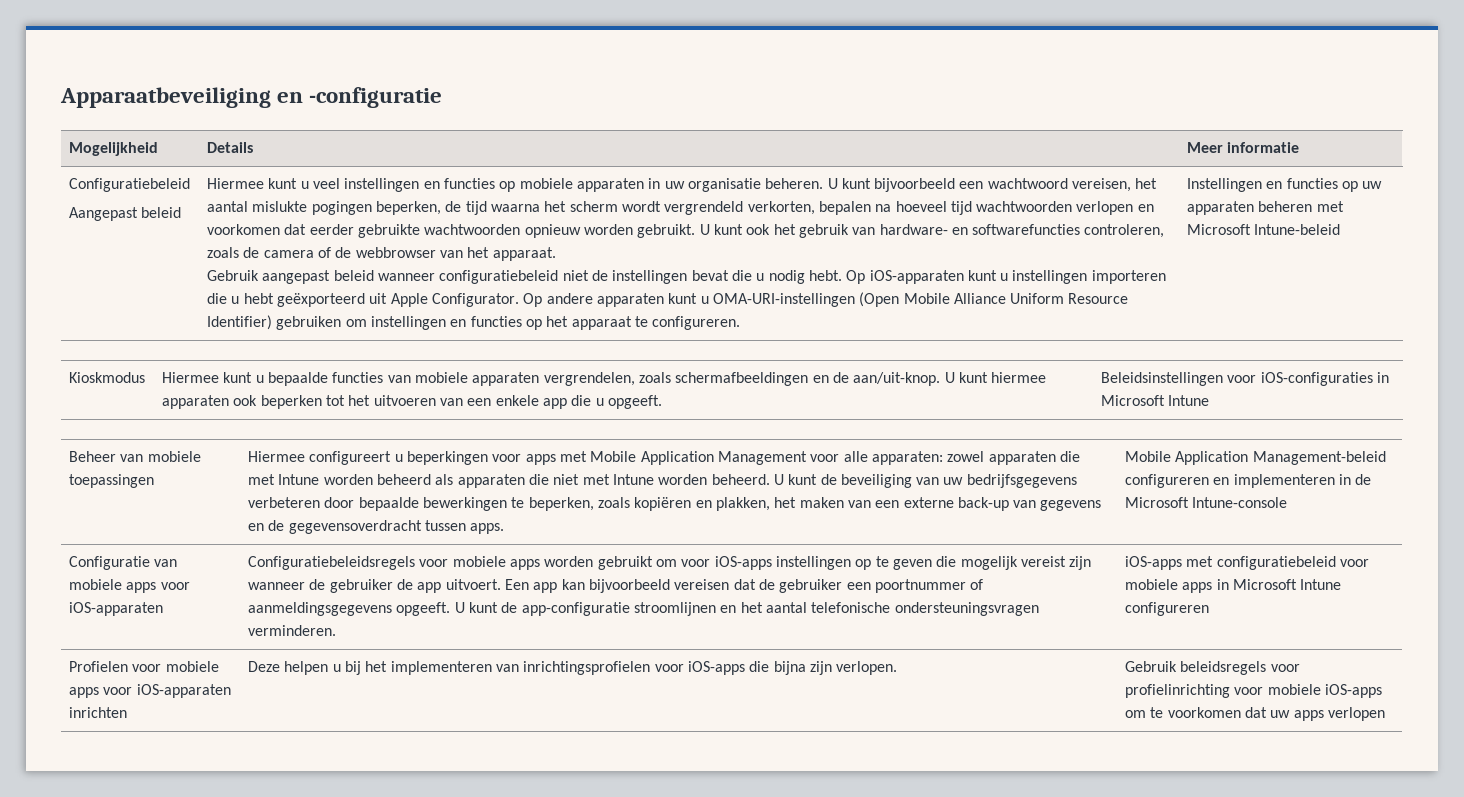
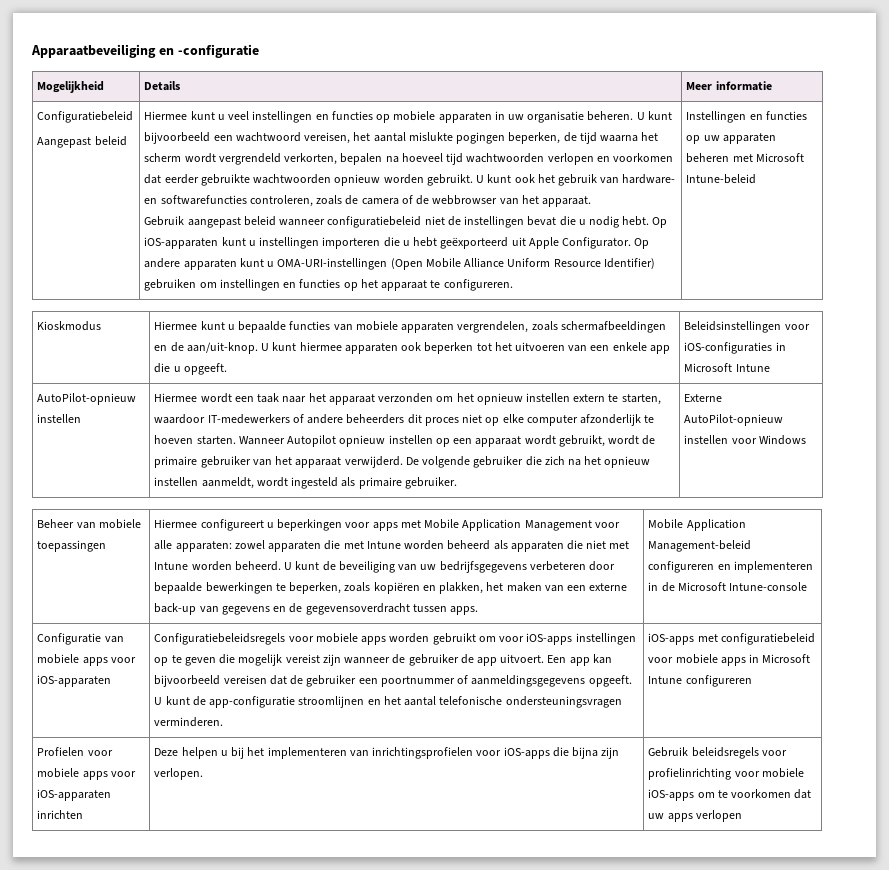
+ AutoPilot-opnieuw instellen | Hiermee wordt een taak naar het apparaat verzonden om het opnieuw instellen extern te starten, waardoor IT-medewerkers of andere beheerders dit proces niet op elke computer afzonderlijk te hoeven starten. Wanneer Autopilot opnieuw instellen op een apparaat wordt gebruikt, wordt de primaire gebruiker van het apparaat verwijderd. De volgende gebruiker die zich na het opnieuw instellen aanmeldt, wordt ingesteld als primaire gebruiker. | Externe AutoPilot-opnieuw instellen voor Windows

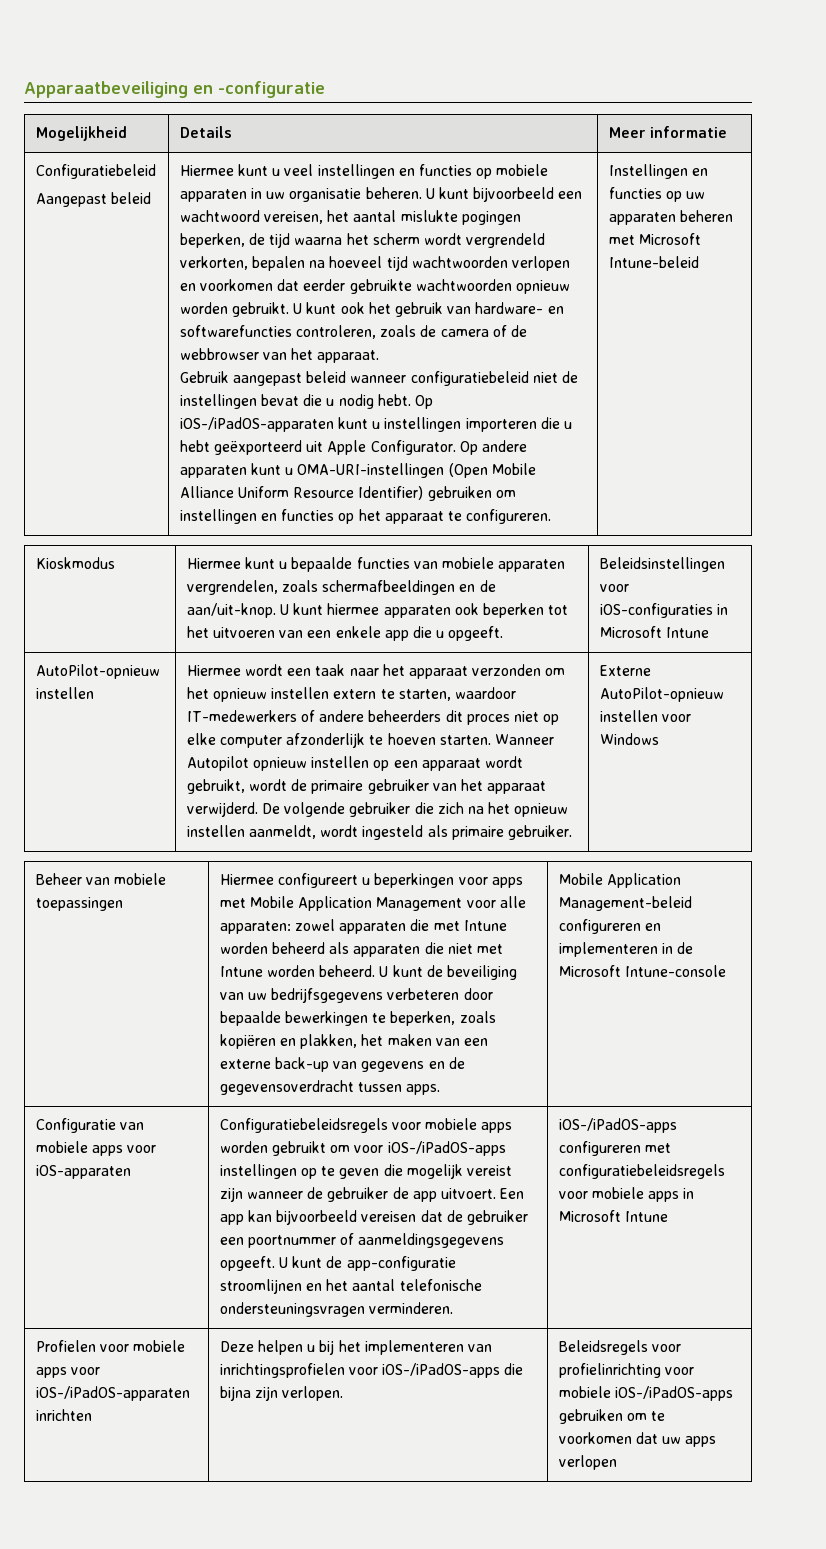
- Op iOS-apparaten kunt u instellingen importeren die u hebt geëxporteerd uit Apple Configurator.
+ Op iOS-/iPadOS-apparaten kunt u instellingen importeren die u hebt geëxporteerd uit Apple Configurator.
- Configuratiebeleidsregels voor mobiele apps worden gebruikt om voor iOS-apps instellingen op te geven die mogelijk vereist zijn wanneer de gebruiker de app uitvoert.
+ Configuratiebeleidsregels voor mobiele apps worden gebruikt om voor iOS-/iPadOS-apps instellingen op te geven die mogelijk vereist zijn wanneer de gebruiker de app uitvoert.
- iOS-apps met configuratiebeleid voor mobiele apps in Microsoft Intune configureren
+ iOS-/iPadOS-apps configureren met configuratiebeleidsregels voor mobiele apps in Microsoft Intune
- Profielen voor mobiele apps voor iOS-apparaten inrichten | Deze helpen u bij het implementeren van inrichtingsprofielen voor iOS-apps die bijna zijn verlopen. | Gebruik beleidsregels voor profielinrichting voor mobiele iOS-apps om te voorkomen dat uw apps verlopen
+ Profielen voor mobiele apps voor iOS-/iPadOS-apparaten inrichten | Deze helpen u bij het implementeren van inrichtingsprofielen voor iOS-/iPadOS-apps die bijna zijn verlopen. | Beleidsregels voor profielinrichting voor mobiele iOS-/iPadOS-apps gebruiken om te voorkomen dat uw apps verlopen

